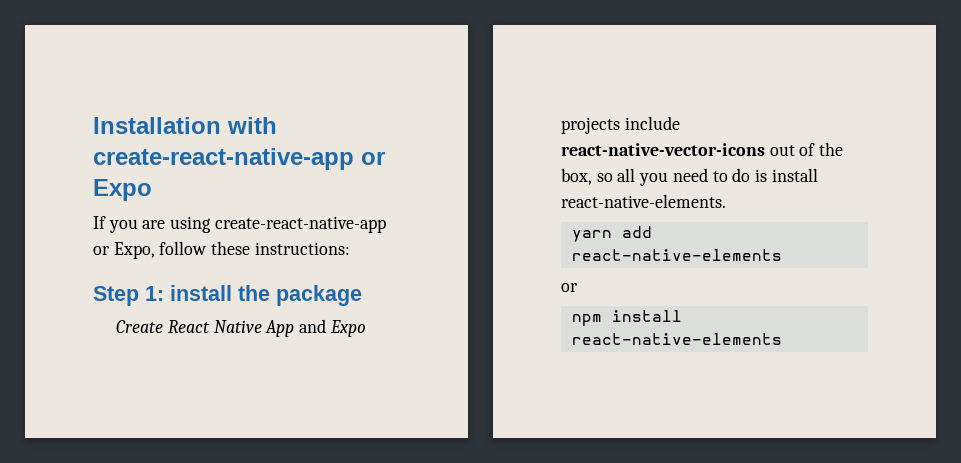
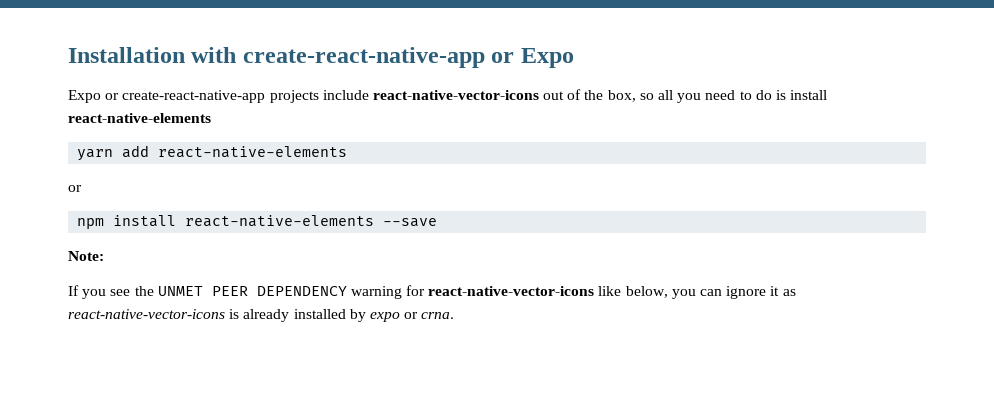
- If you are using create-react-native-app or Expo, follow these instructions:
- Step 1: install the package
- Create React Native App and Expo projects include react-native-vector-icons out of the box, so all you need to do is install react-native-elements.
+ Expo or create-react-native-app projects include react-native-vector-icons out of the box, so all you need to do is install react-native-elements
- npm install react-native-elements
+ npm install react-native-elements --save
+ Note:
+ If you see the UNMET PEER DEPENDENCY warning for react-native-vector-icons like below, you can ignore it as react-native-vector-icons is already installed by expo or crna.

